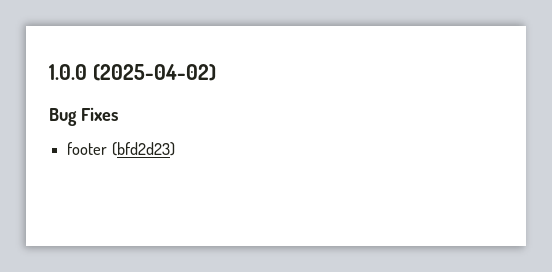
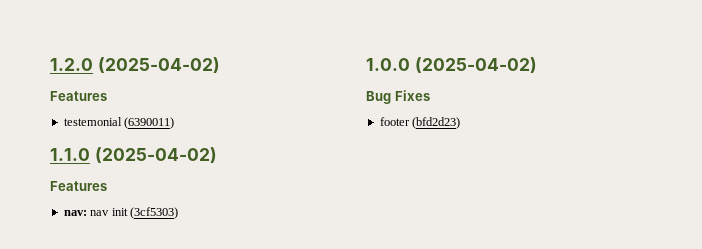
+ 1.2.0 (2025-04-02)
+ Features
+ testemonial (6390011)
+ 1.1.0 (2025-04-02)
+ Features
+ nav: nav init (3cf5303)

